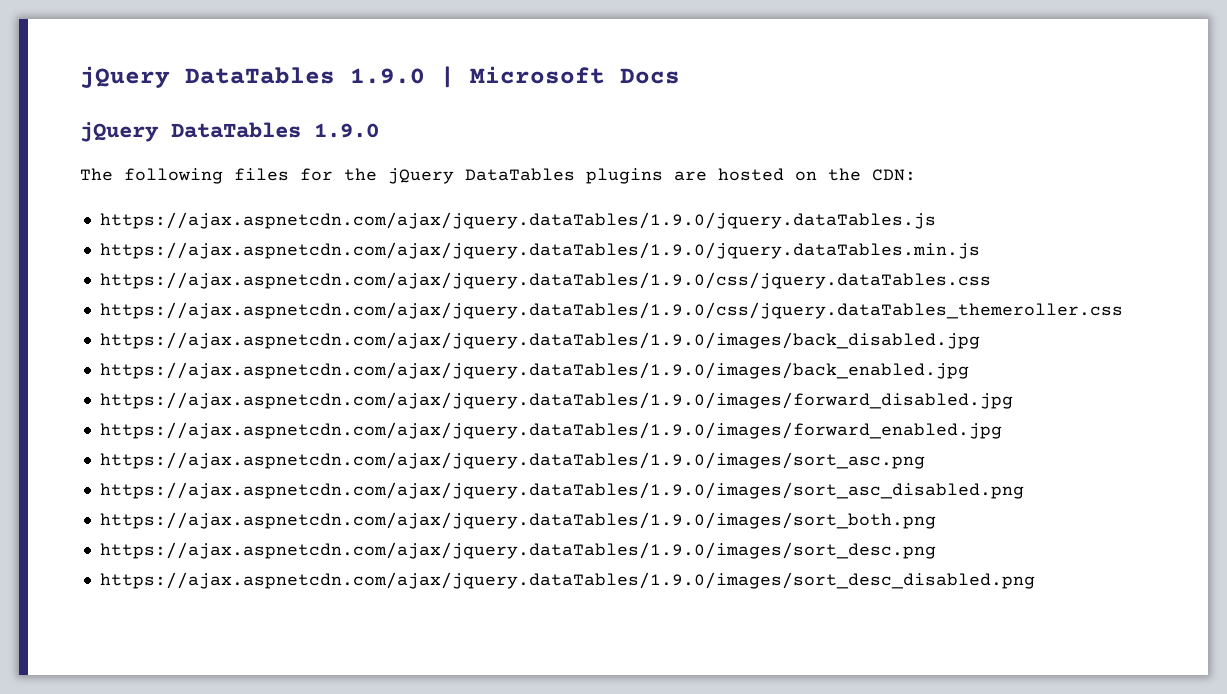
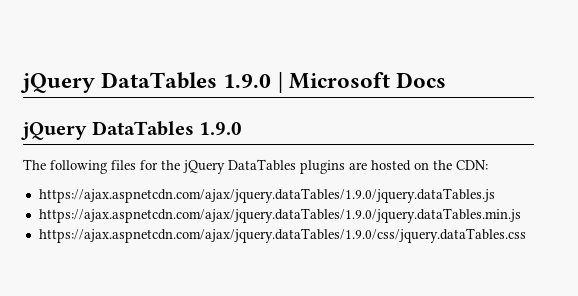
- https://ajax.aspnetcdn.com/ajax/jquery.dataTables/1.9.0/css/jquery.dataTables_themeroller.css
- https://ajax.aspnetcdn.com/ajax/jquery.dataTables/1.9.0/images/back_disabled.jpg
- https://ajax.aspnetcdn.com/ajax/jquery.dataTables/1.9.0/images/back_enabled.jpg
- https://ajax.aspnetcdn.com/ajax/jquery.dataTables/1.9.0/images/forward_disabled.jpg
- https://ajax.aspnetcdn.com/ajax/jquery.dataTables/1.9.0/images/forward_enabled.jpg
- https://ajax.aspnetcdn.com/ajax/jquery.dataTables/1.9.0/images/sort_asc.png
- https://ajax.aspnetcdn.com/ajax/jquery.dataTables/1.9.0/images/sort_asc_disabled.png
- https://ajax.aspnetcdn.com/ajax/jquery.dataTables/1.9.0/images/sort_both.png
- https://ajax.aspnetcdn.com/ajax/jquery.dataTables/1.9.0/images/sort_desc.png
- https://ajax.aspnetcdn.com/ajax/jquery.dataTables/1.9.0/images/sort_desc_disabled.png

